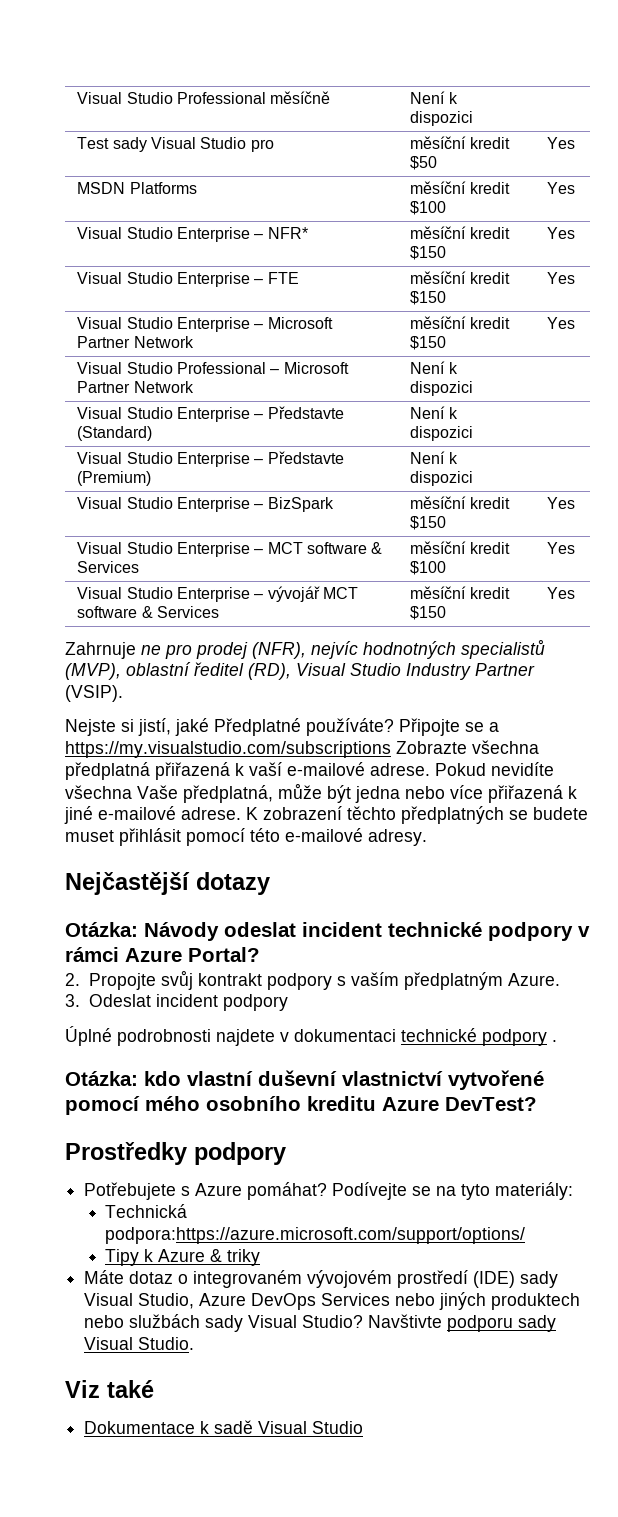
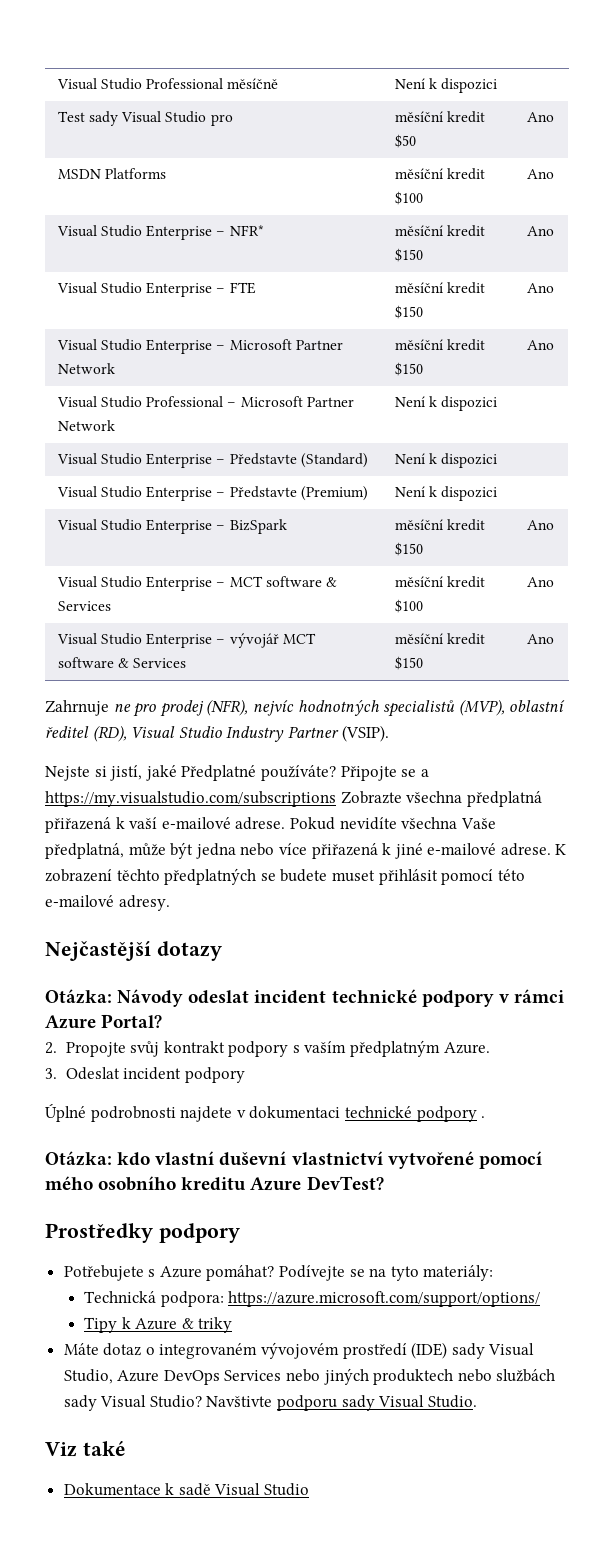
- Test sady Visual Studio pro | měsíční kredit $50 | Yes
+ Test sady Visual Studio pro | měsíční kredit $50 | Ano
- MSDN Platforms | měsíční kredit $100 | Yes
+ MSDN Platforms | měsíční kredit $100 | Ano
- Visual Studio Enterprise – NFR* | měsíční kredit $150 | Yes
+ Visual Studio Enterprise – NFR* | měsíční kredit $150 | Ano
- Visual Studio Enterprise – FTE | měsíční kredit $150 | Yes
+ Visual Studio Enterprise – FTE | měsíční kredit $150 | Ano
- Visual Studio Enterprise – Microsoft Partner Network | měsíční kredit $150 | Yes
+ Visual Studio Enterprise – Microsoft Partner Network | měsíční kredit $150 | Ano
- Visual Studio Enterprise – BizSpark | měsíční kredit $150 | Yes
+ Visual Studio Enterprise – BizSpark | měsíční kredit $150 | Ano
- Visual Studio Enterprise – MCT software & Services | měsíční kredit $100 | Yes
+ Visual Studio Enterprise – MCT software & Services | měsíční kredit $100 | Ano
- Visual Studio Enterprise – vývojář MCT software & Services | měsíční kredit $150 | Yes
+ Visual Studio Enterprise – vývojář MCT software & Services | měsíční kredit $150 | Ano
- Technická podpora:https://azure.microsoft.com/support/options/
+ Technická podpora: https://azure.microsoft.com/support/options/

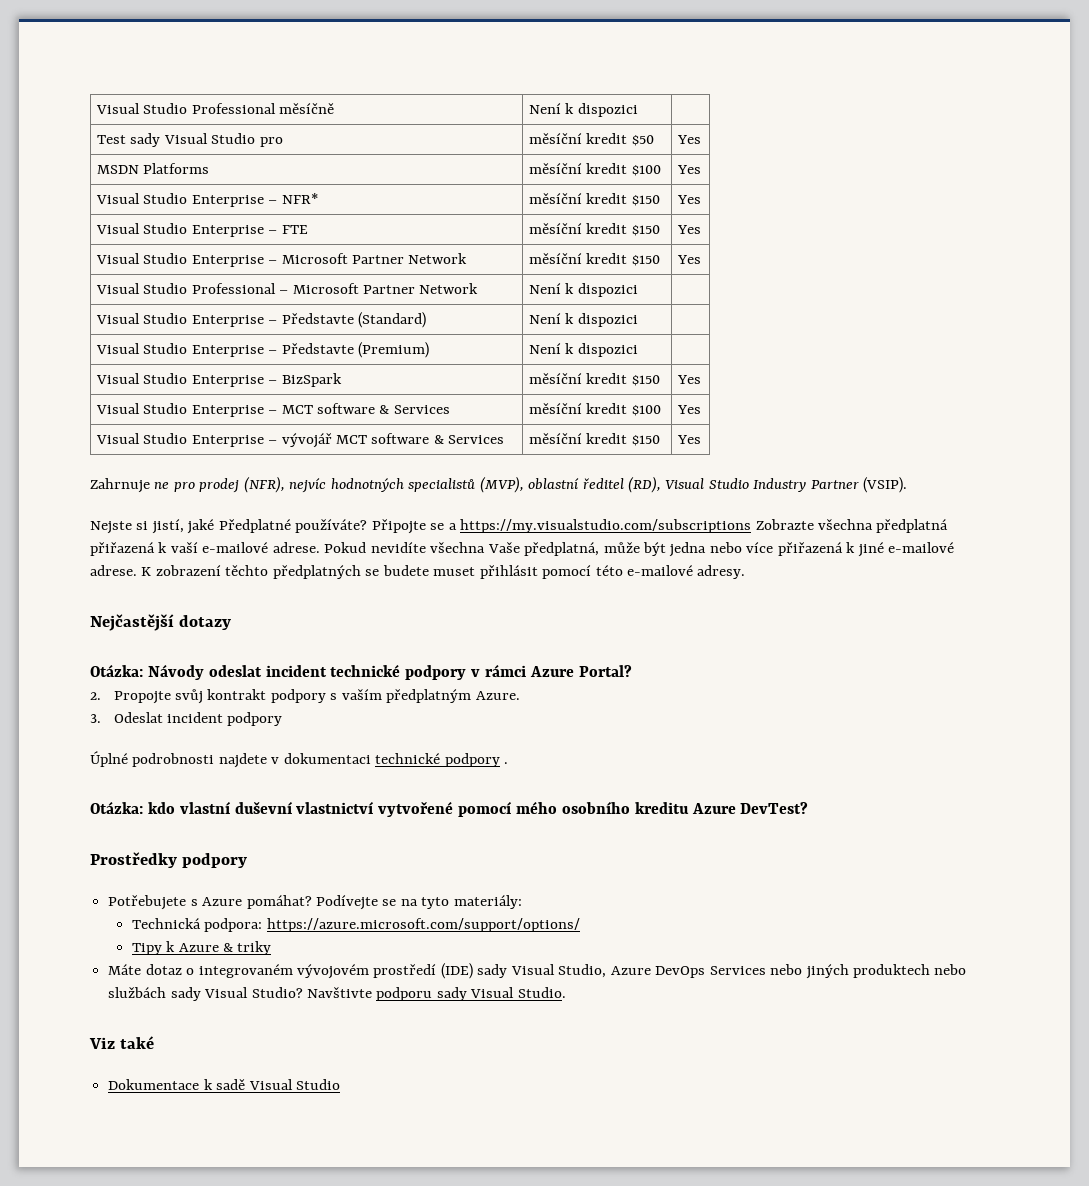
- Test sady Visual Studio pro | měsíční kredit $50 | Ano
+ Test sady Visual Studio pro | měsíční kredit $50 | Yes
- MSDN Platforms | měsíční kredit $100 | Ano
+ MSDN Platforms | měsíční kredit $100 | Yes
- Visual Studio Enterprise – NFR* | měsíční kredit $150 | Ano
+ Visual Studio Enterprise – NFR* | měsíční kredit $150 | Yes
- Visual Studio Enterprise – FTE | měsíční kredit $150 | Ano
+ Visual Studio Enterprise – FTE | měsíční kredit $150 | Yes
- Visual Studio Enterprise – Microsoft Partner Network | měsíční kredit $150 | Ano
+ Visual Studio Enterprise – Microsoft Partner Network | měsíční kredit $150 | Yes
- Visual Studio Enterprise – BizSpark | měsíční kredit $150 | Ano
+ Visual Studio Enterprise – BizSpark | měsíční kredit $150 | Yes
- Visual Studio Enterprise – MCT software & Services | měsíční kredit $100 | Ano
+ Visual Studio Enterprise – MCT software & Services | měsíční kredit $100 | Yes
- Visual Studio Enterprise – vývojář MCT software & Services | měsíční kredit $150 | Ano
+ Visual Studio Enterprise – vývojář MCT software & Services | měsíční kredit $150 | Yes

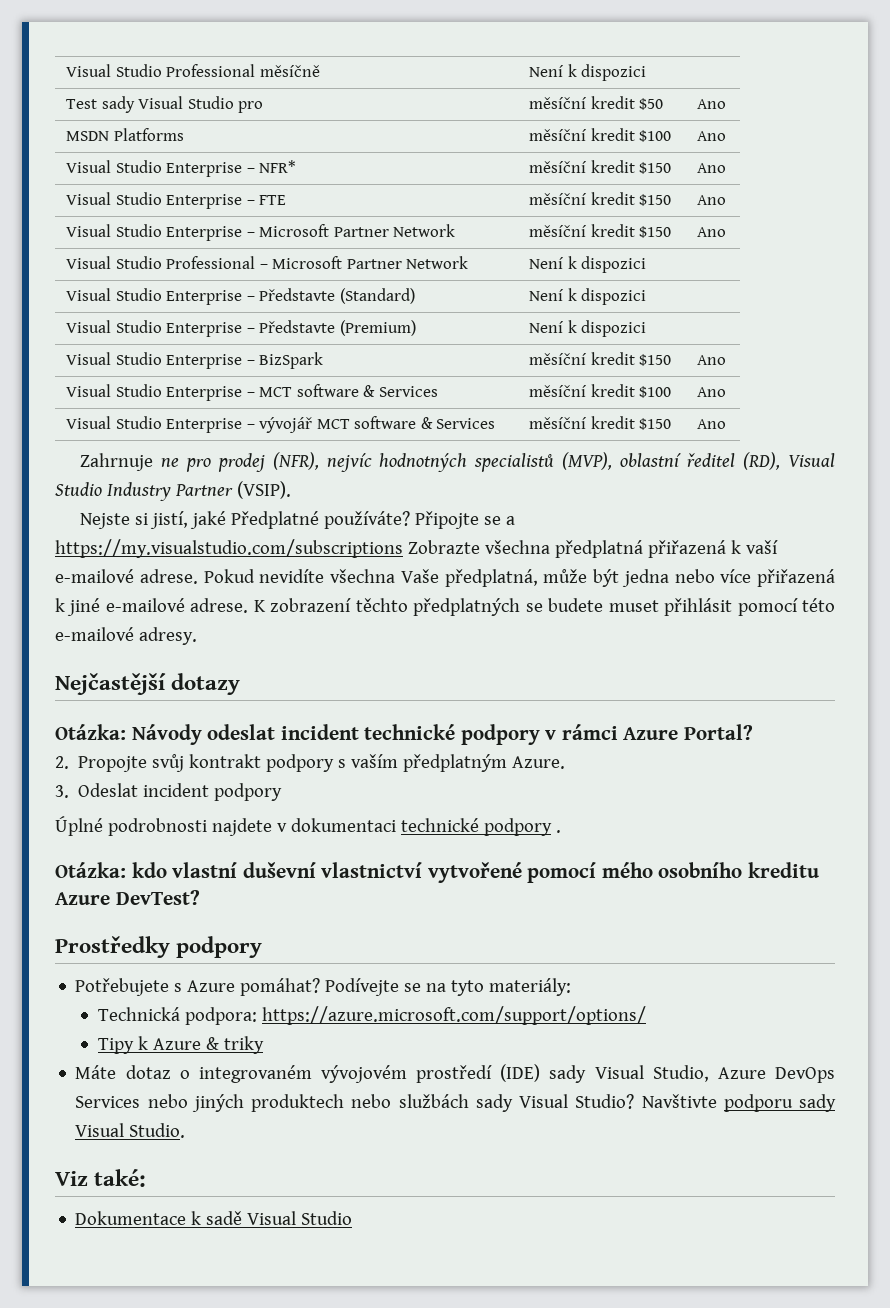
- Test sady Visual Studio pro | měsíční kredit $50 | Yes
+ Test sady Visual Studio pro | měsíční kredit $50 | Ano
- MSDN Platforms | měsíční kredit $100 | Yes
+ MSDN Platforms | měsíční kredit $100 | Ano
- Visual Studio Enterprise – NFR* | měsíční kredit $150 | Yes
+ Visual Studio Enterprise – NFR* | měsíční kredit $150 | Ano
- Visual Studio Enterprise – FTE | měsíční kredit $150 | Yes
+ Visual Studio Enterprise – FTE | měsíční kredit $150 | Ano
- Visual Studio Enterprise – Microsoft Partner Network | měsíční kredit $150 | Yes
+ Visual Studio Enterprise – Microsoft Partner Network | měsíční kredit $150 | Ano
- Visual Studio Enterprise – BizSpark | měsíční kredit $150 | Yes
+ Visual Studio Enterprise – BizSpark | měsíční kredit $150 | Ano
- Visual Studio Enterprise – MCT software & Services | měsíční kredit $100 | Yes
+ Visual Studio Enterprise – MCT software & Services | měsíční kredit $100 | Ano
- Visual Studio Enterprise – vývojář MCT software & Services | měsíční kredit $150 | Yes
+ Visual Studio Enterprise – vývojář MCT software & Services | měsíční kredit $150 | Ano
- Viz také
+ Viz také:

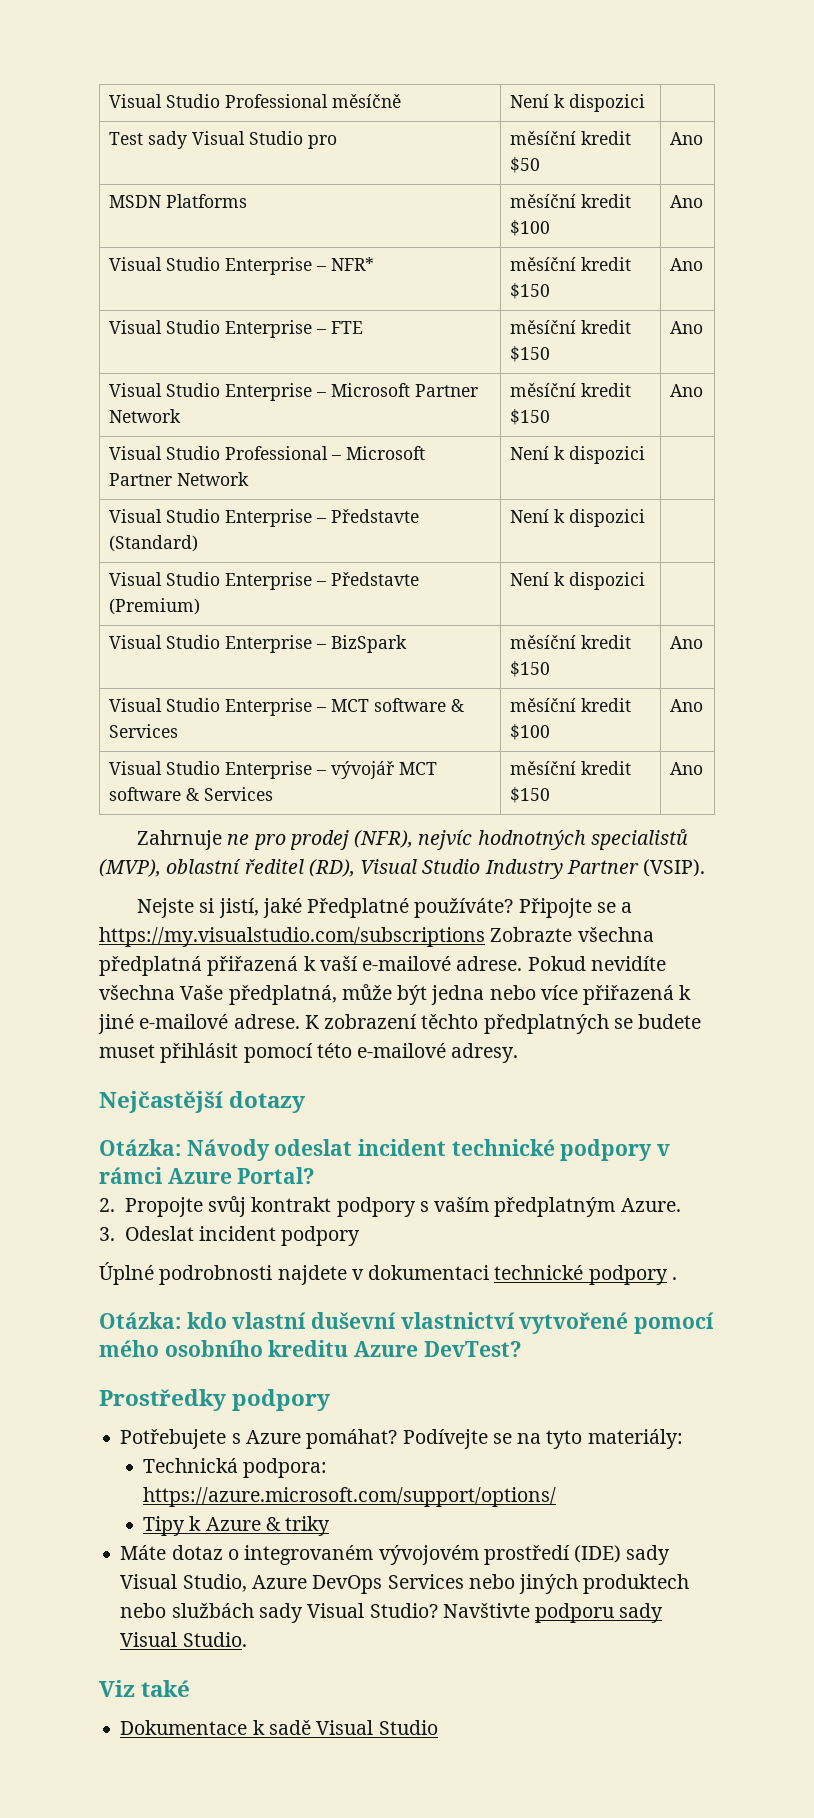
- Viz také:
+ Viz také

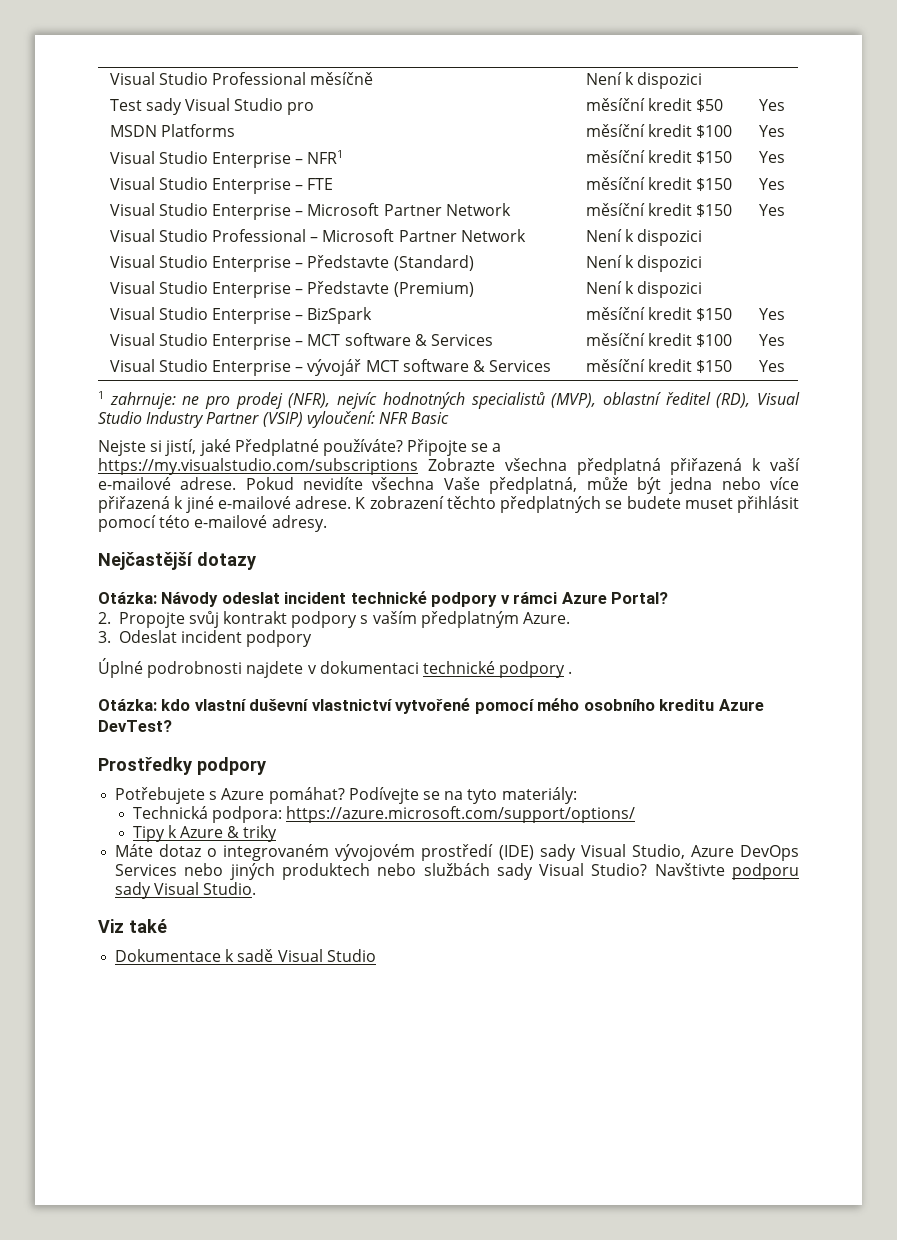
- Test sady Visual Studio pro | měsíční kredit $50 | Ano
+ Test sady Visual Studio pro | měsíční kredit $50 | Yes
- MSDN Platforms | měsíční kredit $100 | Ano
- Visual Studio Enterprise – NFR* | měsíční kredit $150 | Ano
+ MSDN Platforms | měsíční kredit $100 | Yes
+ Visual Studio Enterprise – NFR1 | měsíční kredit $150 | Yes
- Visual Studio Enterprise – FTE | měsíční kredit $150 | Ano
+ Visual Studio Enterprise – FTE | měsíční kredit $150 | Yes
- Visual Studio Enterprise – Microsoft Partner Network | měsíční kredit $150 | Ano
+ Visual Studio Enterprise – Microsoft Partner Network | měsíční kredit $150 | Yes
- Visual Studio Enterprise – BizSpark | měsíční kredit $150 | Ano
+ Visual Studio Enterprise – BizSpark | měsíční kredit $150 | Yes
- Visual Studio Enterprise – MCT software & Services | měsíční kredit $100 | Ano
+ Visual Studio Enterprise – MCT software & Services | měsíční kredit $100 | Yes
- Visual Studio Enterprise – vývojář MCT software & Services | měsíční kredit $150 | Ano
- Zahrnuje ne pro prodej (NFR), nejvíc hodnotných specialistů (MVP), oblastní ředitel (RD), Visual Studio Industry Partner (VSIP).
+ Visual Studio Enterprise – vývojář MCT software & Services | měsíční kredit $150 | Yes
+ 1 zahrnuje: ne pro prodej (NFR), nejvíc hodnotných specialistů (MVP), oblastní ředitel (RD), Visual Studio Industry Partner (VSIP) vyloučení: NFR Basic

